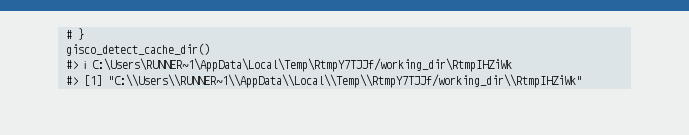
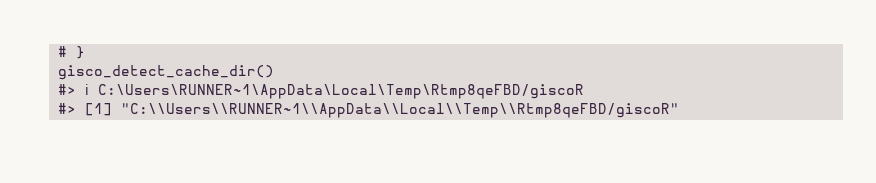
- #> ℹ C:\Users\RUNNER~1\AppData\Local\Temp\RtmpY7TJJf/working_dir\RtmpIHZiWk
+ #> ℹ C:\Users\RUNNER~1\AppData\Local\Temp\Rtmp8qeFBD/giscoR
- #> [1] "C:\\Users\\RUNNER~1\\AppData\\Local\\Temp\\RtmpY7TJJf/working_dir\\RtmpIHZiWk"
+ #> [1] "C:\\Users\\RUNNER~1\\AppData\\Local\\Temp\\Rtmp8qeFBD/giscoR"

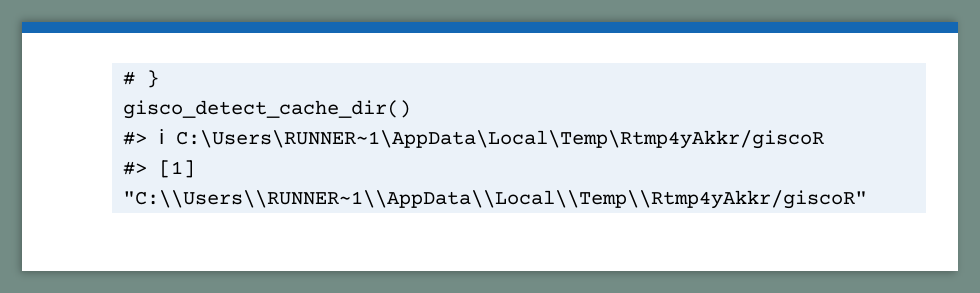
- #> ℹ C:\Users\RUNNER~1\AppData\Local\Temp\Rtmp8qeFBD/giscoR
+ #> ℹ C:\Users\RUNNER~1\AppData\Local\Temp\Rtmp4yAkkr/giscoR
- #> [1] "C:\\Users\\RUNNER~1\\AppData\\Local\\Temp\\Rtmp8qeFBD/giscoR"
+ #> [1] "C:\\Users\\RUNNER~1\\AppData\\Local\\Temp\\Rtmp4yAkkr/giscoR"

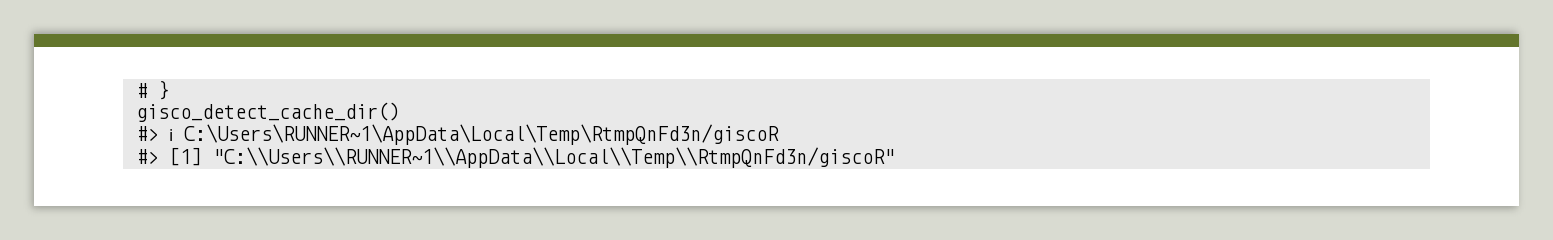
- #> ℹ C:\Users\RUNNER~1\AppData\Local\Temp\Rtmp4yAkkr/giscoR
+ #> ℹ C:\Users\RUNNER~1\AppData\Local\Temp\RtmpQnFd3n/giscoR
- #> [1] "C:\\Users\\RUNNER~1\\AppData\\Local\\Temp\\Rtmp4yAkkr/giscoR"
+ #> [1] "C:\\Users\\RUNNER~1\\AppData\\Local\\Temp\\RtmpQnFd3n/giscoR"

